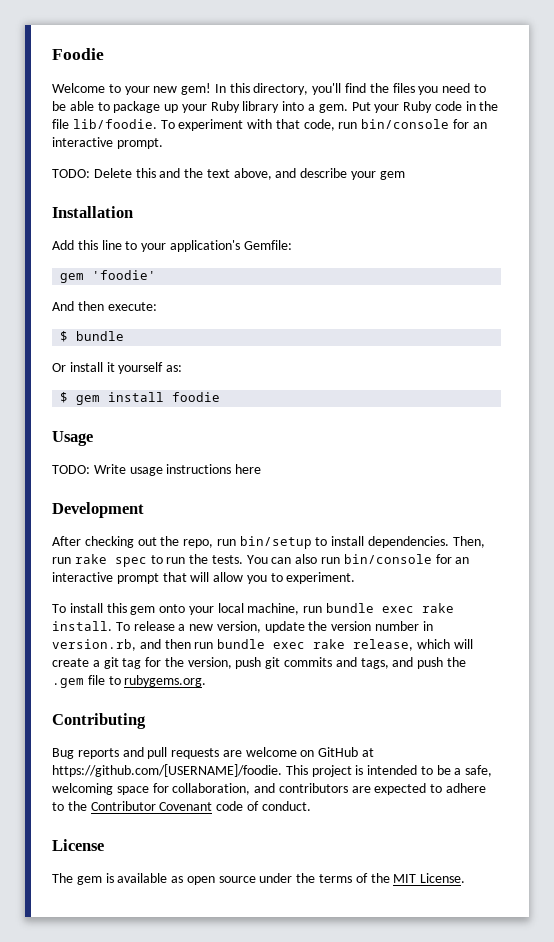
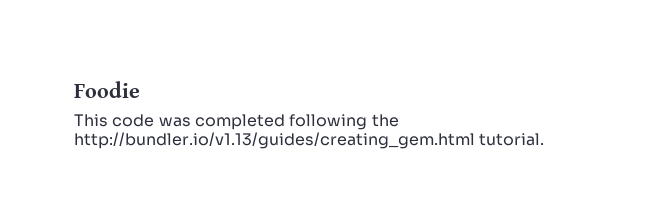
- Welcome to your new gem! In this directory, you'll find the files you need to be able to package up your Ruby library into a gem. Put your Ruby code in the file lib/foodie. To experiment with that code, run bin/console for an interactive prompt.
- TODO: Delete this and the text above, and describe your gem
- Installation
- Add this line to your application's Gemfile:
- gem 'foodie'
- And then execute:
- $ bundle
- Or install it yourself as:
- $ gem install foodie
- Usage
- TODO: Write usage instructions here
- Development
- After checking out the repo, run bin/setup to install dependencies. Then, run rake spec to run the tests. You can also run bin/console for an interactive prompt that will allow you to experiment.
- To install this gem onto your local machine, run bundle exec rake install. To release a new version, update the version number in version.rb, and then run bundle exec rake release, which will create a git tag for the version, push git commits and tags, and push the .gem file to rubygems.org.
- Contributing
- Bug reports and pull requests are welcome on GitHub at https://github.com/[USERNAME]/foodie. This project is intended to be a safe, welcoming space for collaboration, and contributors are expected to adhere to the Contributor Covenant code of conduct.
- License
- The gem is available as open source under the terms of the MIT License.
+ This code was completed following the http://bundler.io/v1.13/guides/creating_gem.html tutorial.

